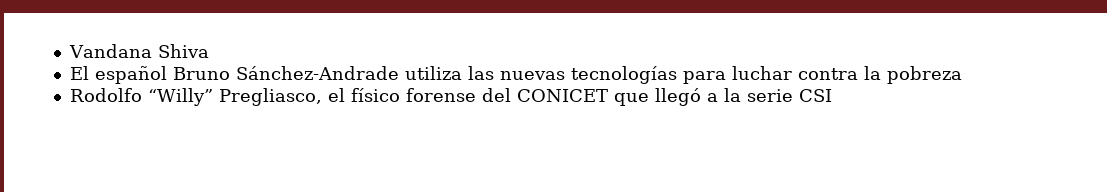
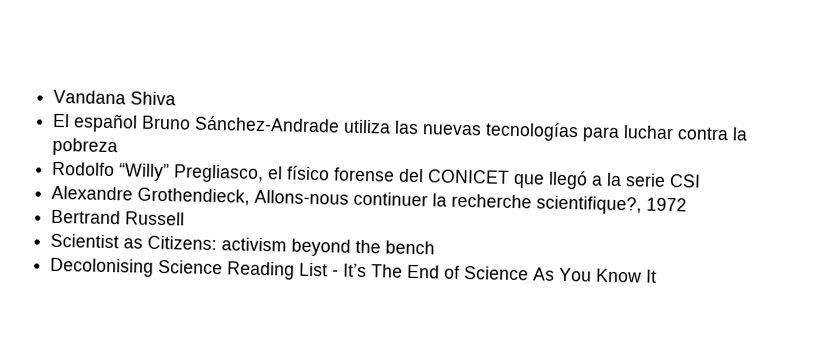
+ Alexandre Grothendieck, Allons-nous continuer la recherche scientifique?, 1972
+ Bertrand Russell
+ Scientist as Citizens: activism beyond the bench
+ Decolonising Science Reading List - It’s The End of Science As You Know It

